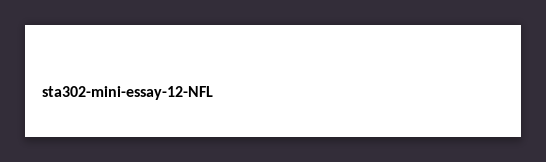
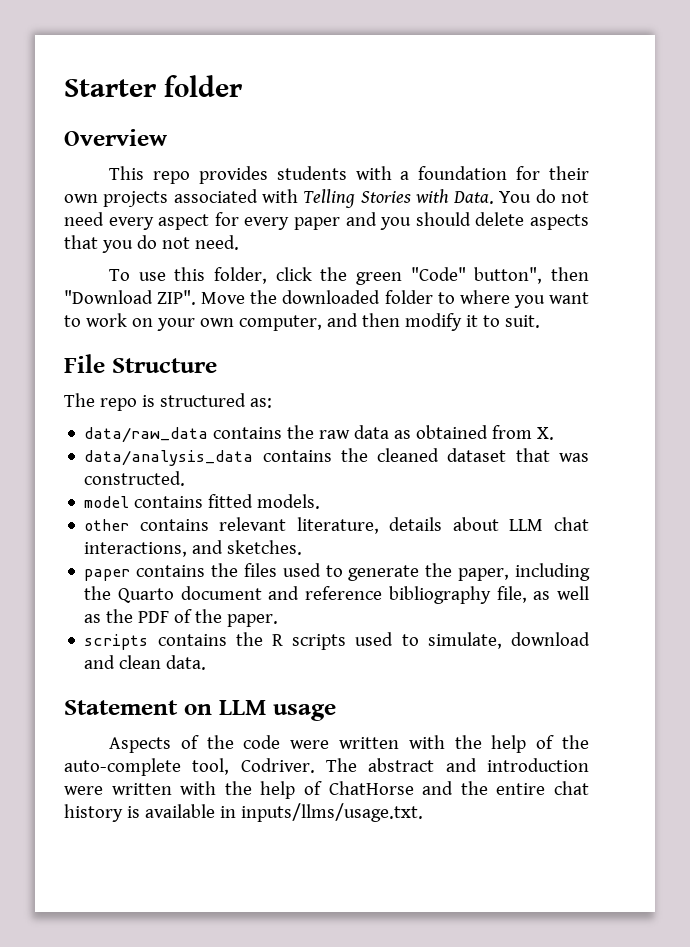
- sta302-mini-essay-12-NFL
+ Starter folder
+ Overview
+ This repo provides students with a foundation for their own projects associated with Telling Stories with Data. You do not need every aspect for every paper and you should delete aspects that you do not need.
+ To use this folder, click the green "Code" button", then "Download ZIP". Move the downloaded folder to where you want to work on your own computer, and then modify it to suit.
+ File Structure
+ The repo is structured as:
+ data/raw_data contains the raw data as obtained from X.
+ data/analysis_data contains the cleaned dataset that was constructed.
+ model contains fitted models.
+ other contains relevant literature, details about LLM chat interactions, and sketches.
+ paper contains the files used to generate the paper, including the Quarto document and reference bibliography file, as well as the PDF of the paper.
+ scripts contains the R scripts used to simulate, download and clean data.
+ Statement on LLM usage
+ Aspects of the code were written with the help of the auto-complete tool, Codriver. The abstract and introduction were written with the help of ChatHorse and the entire chat history is available in inputs/llms/usage.txt.

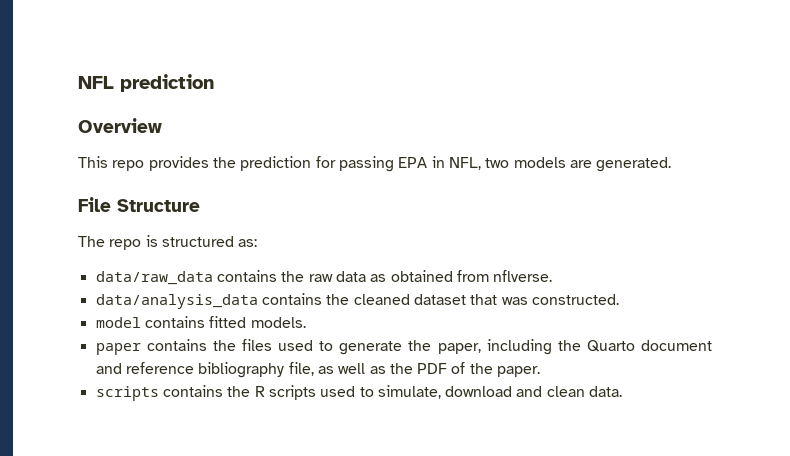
- Starter folder
+ NFL prediction
- This repo provides students with a foundation for their own projects associated with Telling Stories with Data. You do not need every aspect for every paper and you should delete aspects that you do not need.
- To use this folder, click the green "Code" button", then "Download ZIP". Move the downloaded folder to where you want to work on your own computer, and then modify it to suit.
+ This repo provides the prediction for passing EPA in NFL, two models are generated.
- data/raw_data contains the raw data as obtained from X.
+ data/raw_data contains the raw data as obtained from nflverse.
- other contains relevant literature, details about LLM chat interactions, and sketches.
- Statement on LLM usage
- Aspects of the code were written with the help of the auto-complete tool, Codriver. The abstract and introduction were written with the help of ChatHorse and the entire chat history is available in inputs/llms/usage.txt.

